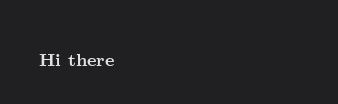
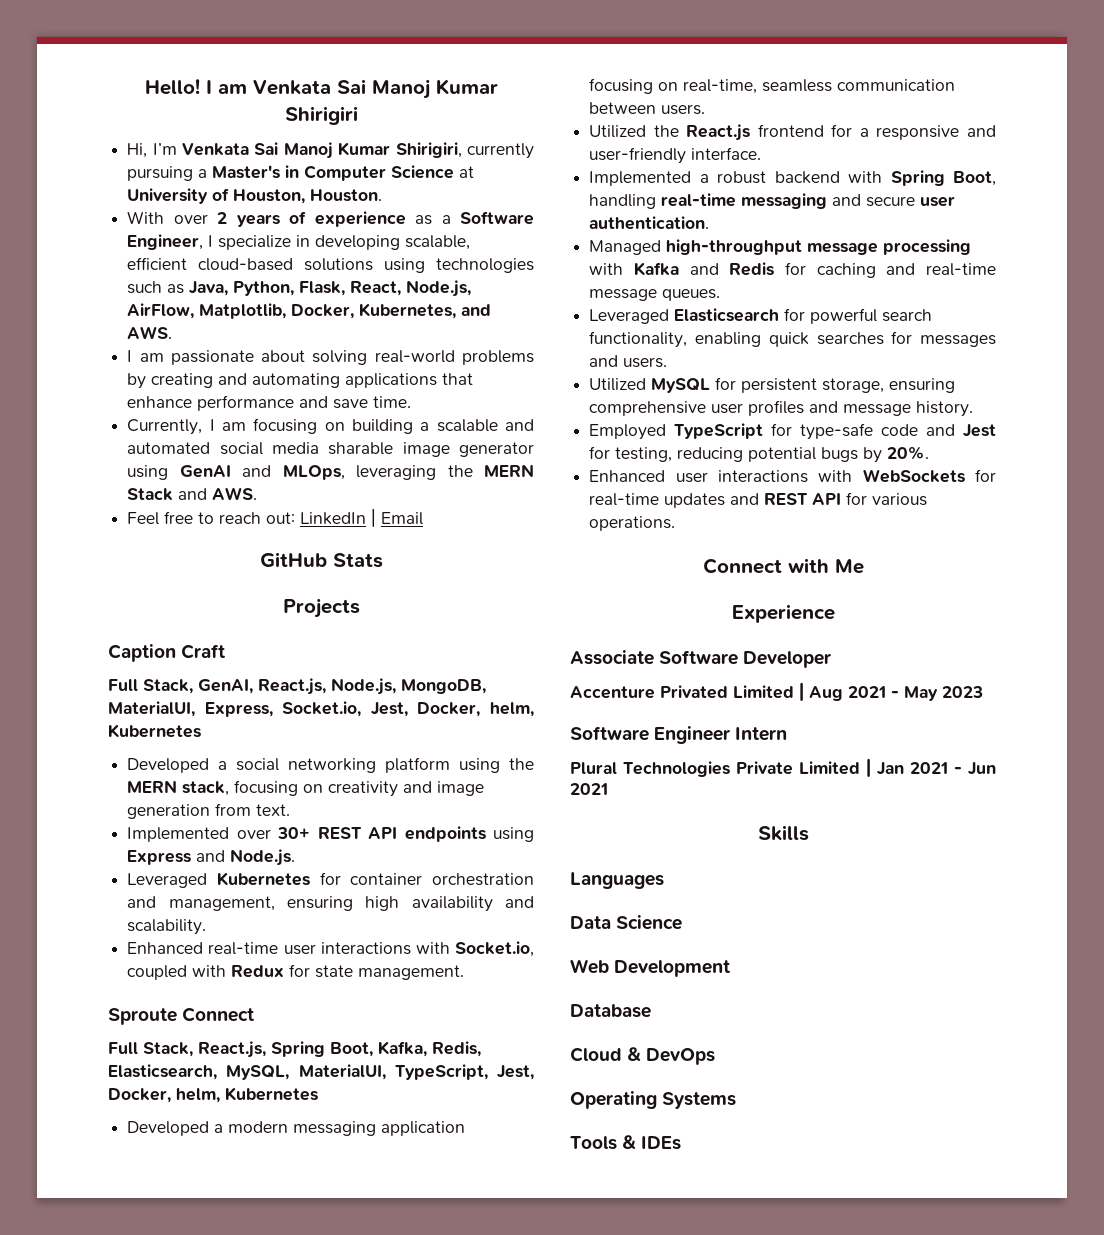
- Hi there
+ Hello! I am Venkata Sai Manoj Kumar Shirigiri
+ Hi, I’m Venkata Sai Manoj Kumar Shirigiri, currently pursuing a Master's in Computer Science at University of Houston, Houston.
+ With over 2 years of experience as a Software Engineer, I specialize in developing scalable, efficient cloud-based solutions using technologies such as Java, Python, Flask, React, Node.js, AirFlow, Matplotlib, Docker, Kubernetes, and AWS.
+ I am passionate about solving real-world problems by creating and automating applications that enhance performance and save time.
+ Currently, I am focusing on building a scalable and automated social media sharable image generator using GenAI and MLOps, leveraging the MERN Stack and AWS.
+ Feel free to reach out: LinkedIn | Email
+ GitHub Stats
+ Projects
+ Caption Craft
+ Full Stack, GenAI, React.js, Node.js, MongoDB, MaterialUI, Express, Socket.io, Jest, Docker, helm, Kubernetes
+ Developed a social networking platform using the MERN stack, focusing on creativity and image generation from text.
+ Implemented over 30+ REST API endpoints using Express and Node.js.
+ Leveraged Kubernetes for container orchestration and management, ensuring high availability and scalability.
+ Enhanced real-time user interactions with Socket.io, coupled with Redux for state management.
+ Sproute Connect
+ Full Stack, React.js, Spring Boot, Kafka, Redis, Elasticsearch, MySQL, MaterialUI, TypeScript, Jest, Docker, helm, Kubernetes
+ Developed a modern messaging application focusing on real-time, seamless communication between users.
+ Utilized the React.js frontend for a responsive and user-friendly interface.
+ Implemented a robust backend with Spring Boot, handling real-time messaging and secure user authentication.
+ Managed high-throughput message processing with Kafka and Redis for caching and real-time message queues.
+ Leveraged Elasticsearch for powerful search functionality, enabling quick searches for messages and users.
+ Utilized MySQL for persistent storage, ensuring comprehensive user profiles and message history.
+ Employed TypeScript for type-safe code and Jest for testing, reducing potential bugs by 20%.
+ Enhanced user interactions with WebSockets for real-time updates and REST API for various operations.
+ Connect with Me
+ Experience
+ Associate Software Developer
+ Accenture Privated Limited | Aug 2021 - May 2023
+ Software Engineer Intern
+ Plural Technologies Private Limited | Jan 2021 - Jun 2021
+ Skills
+ Languages
+ Data Science
+ Web Development
+ Database
+ Cloud & DevOps
+ Operating Systems
+ Tools & IDEs

